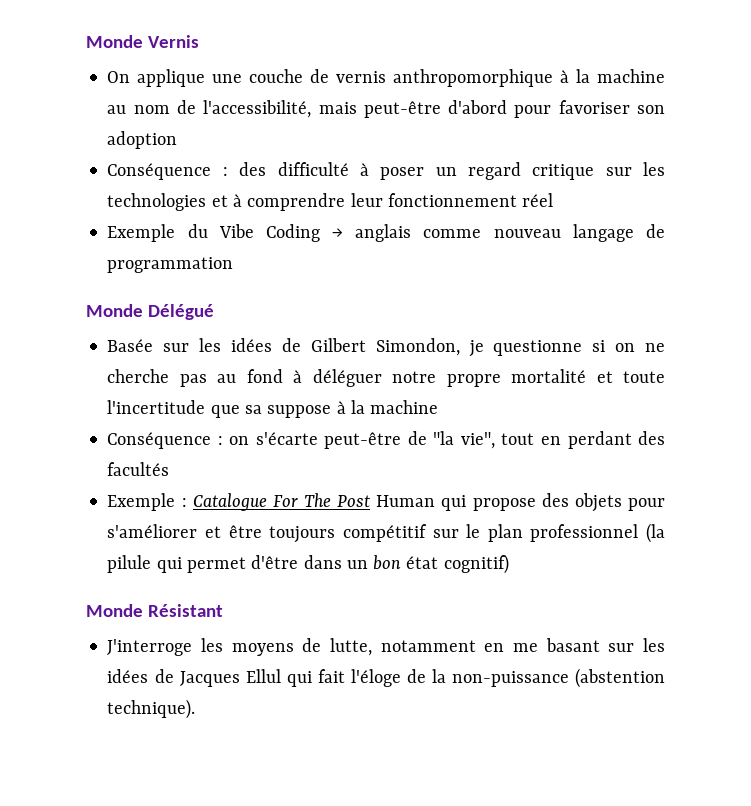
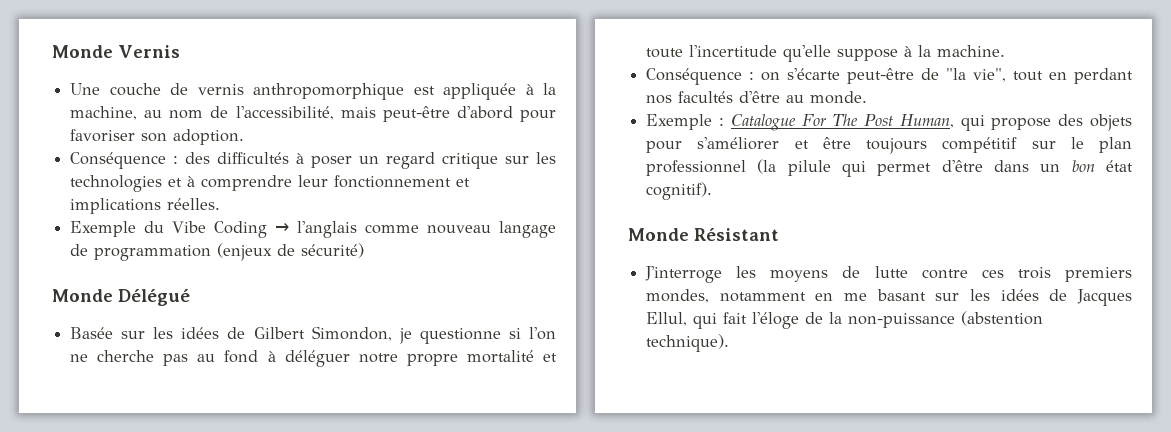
- On applique une couche de vernis anthropomorphique à la machine au nom de l'accessibilité, mais peut-être d'abord pour favoriser son adoption
+ Une couche de vernis anthropomorphique est appliquée à la machine, au nom de l'accessibilité, mais peut-être d'abord pour favoriser son adoption.
- Conséquence : des difficulté à poser un regard critique sur les technologies et à comprendre leur fonctionnement réel
+ Conséquence : des difficultés à poser un regard critique sur les technologies et à comprendre leur fonctionnement et implications réelles.
- Exemple du Vibe Coding → anglais comme nouveau langage de programmation
+ Exemple du Vibe Coding → l'anglais comme nouveau langage de programmation (enjeux de sécurité)
- Basée sur les idées de Gilbert Simondon, je questionne si on ne cherche pas au fond à déléguer notre propre mortalité et toute l'incertitude que sa suppose à la machine
+ Basée sur les idées de Gilbert Simondon, je questionne si l'on ne cherche pas au fond à déléguer notre propre mortalité et toute l'incertitude qu'elle suppose à la machine.
- Conséquence : on s'écarte peut-être de "la vie", tout en perdant des facultés
+ Conséquence : on s'écarte peut-être de "la vie", tout en perdant nos facultés d'être au monde.
- Exemple : Catalogue For The Post Human qui propose des objets pour s'améliorer et être toujours compétitif sur le plan professionnel (la pilule qui permet d'être dans un bon état cognitif)
+ Exemple : Catalogue For The Post Human, qui propose des objets pour s'améliorer et être toujours compétitif sur le plan professionnel (la pilule qui permet d'être dans un bon état cognitif).
- J'interroge les moyens de lutte, notamment en me basant sur les idées de Jacques Ellul qui fait l'éloge de la non-puissance (abstention technique).
+ J'interroge les moyens de lutte contre ces trois premiers mondes, notamment en me basant sur les idées de Jacques Ellul, qui fait l'éloge de la non-puissance (abstention technique).

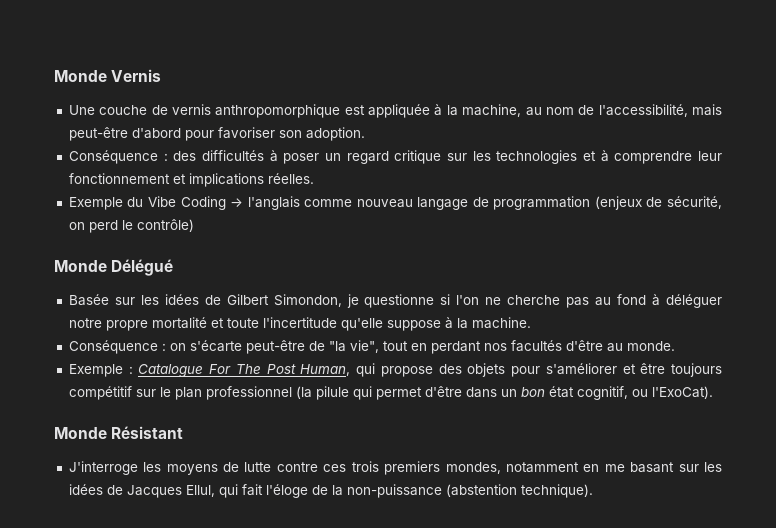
- Exemple du Vibe Coding → l'anglais comme nouveau langage de programmation (enjeux de sécurité)
+ Exemple du Vibe Coding → l'anglais comme nouveau langage de programmation (enjeux de sécurité, on perd le contrôle)
- Exemple : Catalogue For The Post Human, qui propose des objets pour s'améliorer et être toujours compétitif sur le plan professionnel (la pilule qui permet d'être dans un bon état cognitif).
+ Exemple : Catalogue For The Post Human, qui propose des objets pour s'améliorer et être toujours compétitif sur le plan professionnel (la pilule qui permet d'être dans un bon état cognitif, ou l'ExoCat).

